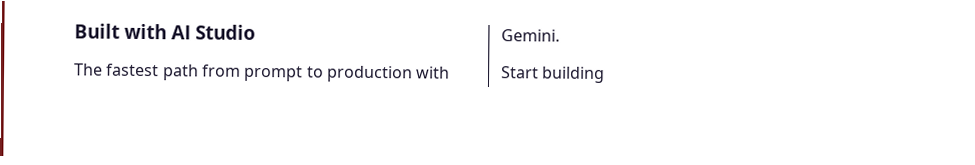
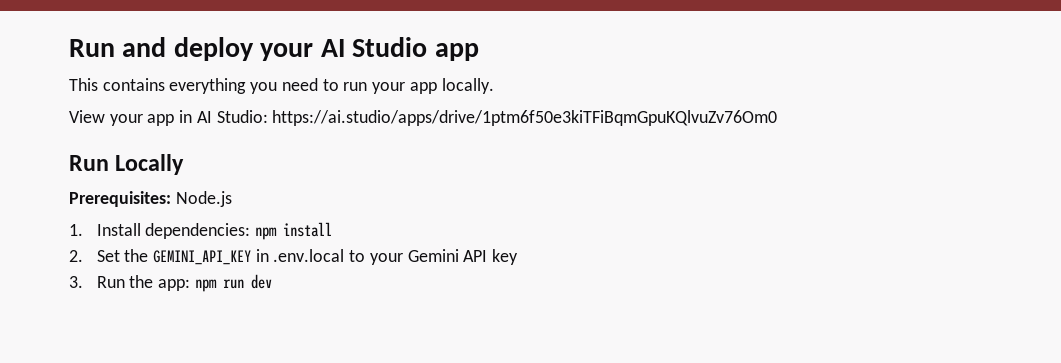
- Built with AI Studio
- The fastest path from prompt to production with Gemini.
- Start building
+ Run and deploy your AI Studio app
+ This contains everything you need to run your app locally.
+ View your app in AI Studio: https://ai.studio/apps/drive/1ptm6f50e3kiTFiBqmGpuKQlvuZv76Om0
+ Run Locally
+ Prerequisites: Node.js
+ 1. Install dependencies: npm install
+ 2. Set the GEMINI_API_KEY in .env.local to your Gemini API key
+ 3. Run the app: npm run dev

